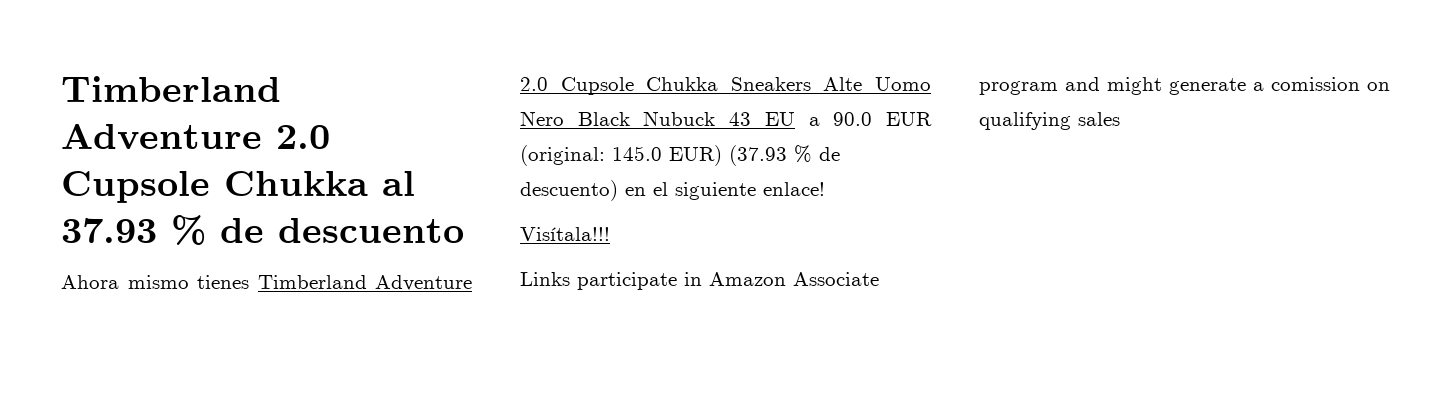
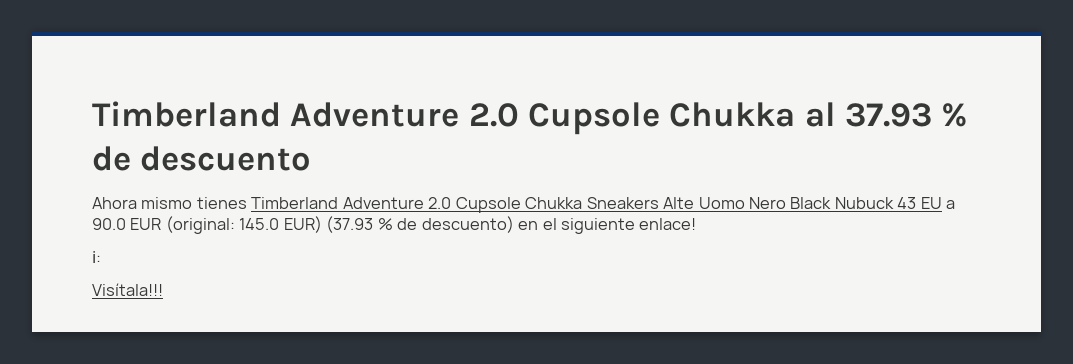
+ ℹ:
- Links participate in Amazon Associate program and might generate a comission on qualifying sales

